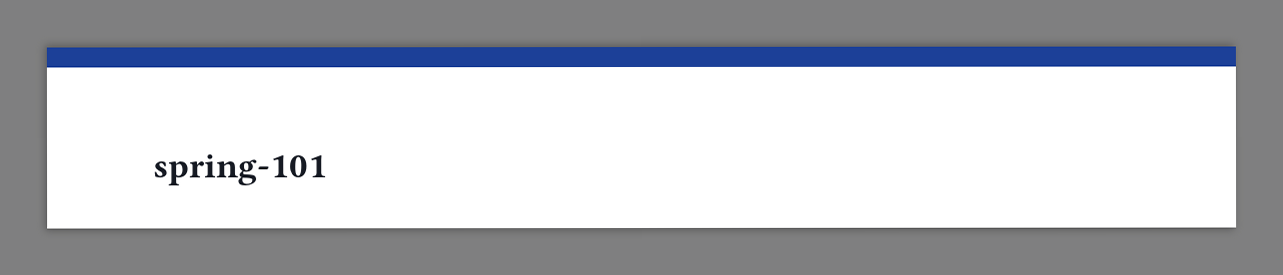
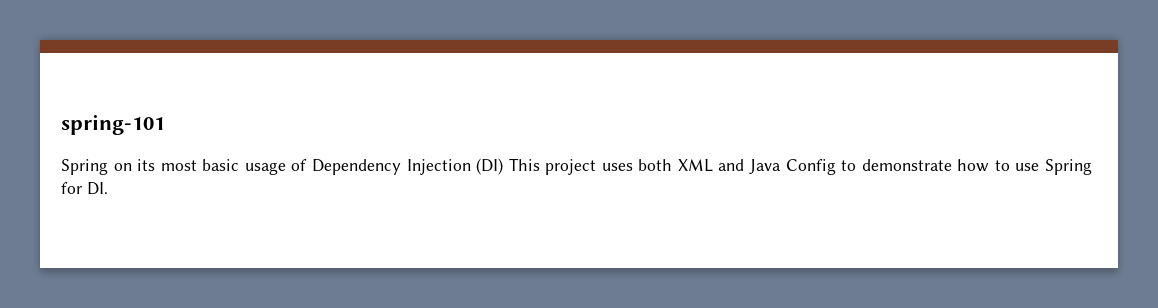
+ Spring on its most basic usage of Dependency Injection (DI) This project uses both XML and Java Config to demonstrate how to use Spring for DI.

